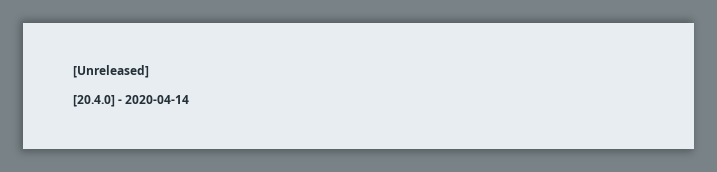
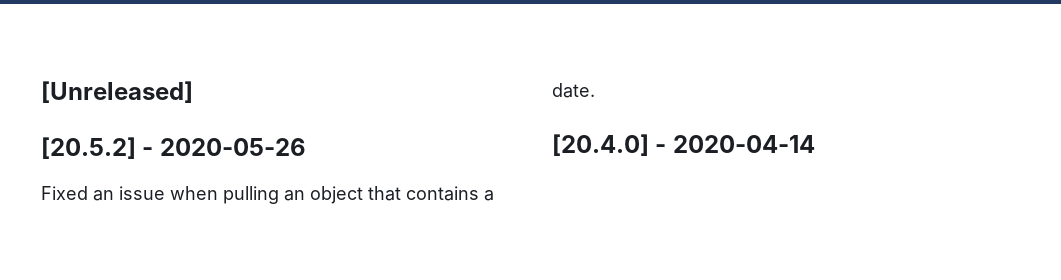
+ [20.5.2] - 2020-05-26
+ Fixed an issue when pulling an object that contains a date.

